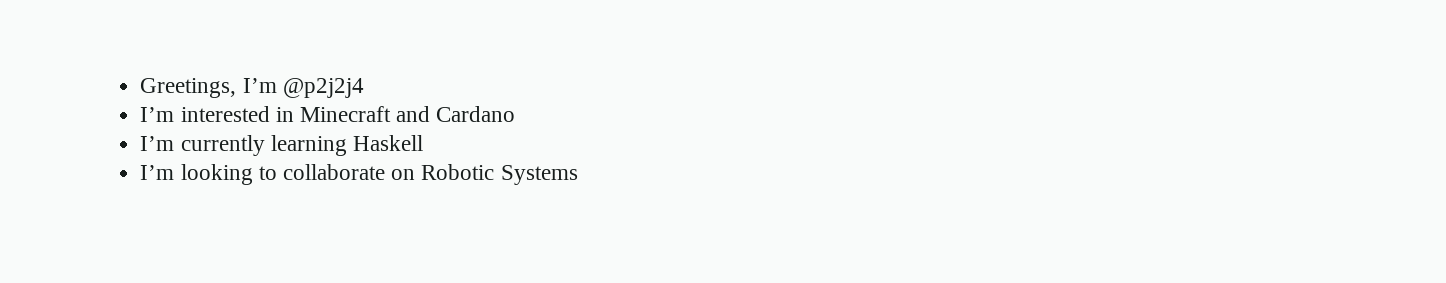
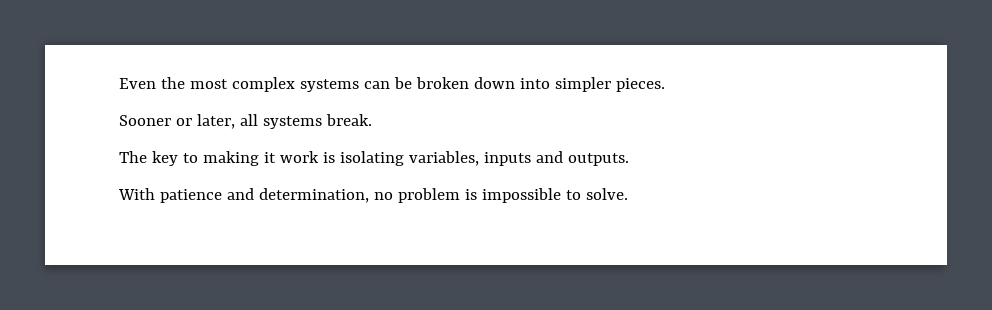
- Greetings, I’m @p2j2j4
- I’m interested in Minecraft and Cardano
- I’m currently learning Haskell
- I’m looking to collaborate on Robotic Systems
+ Even the most complex systems can be broken down into simpler pieces.
+ Sooner or later, all systems break.
+ The key to making it work is isolating variables, inputs and outputs.
+ With patience and determination, no problem is impossible to solve.

